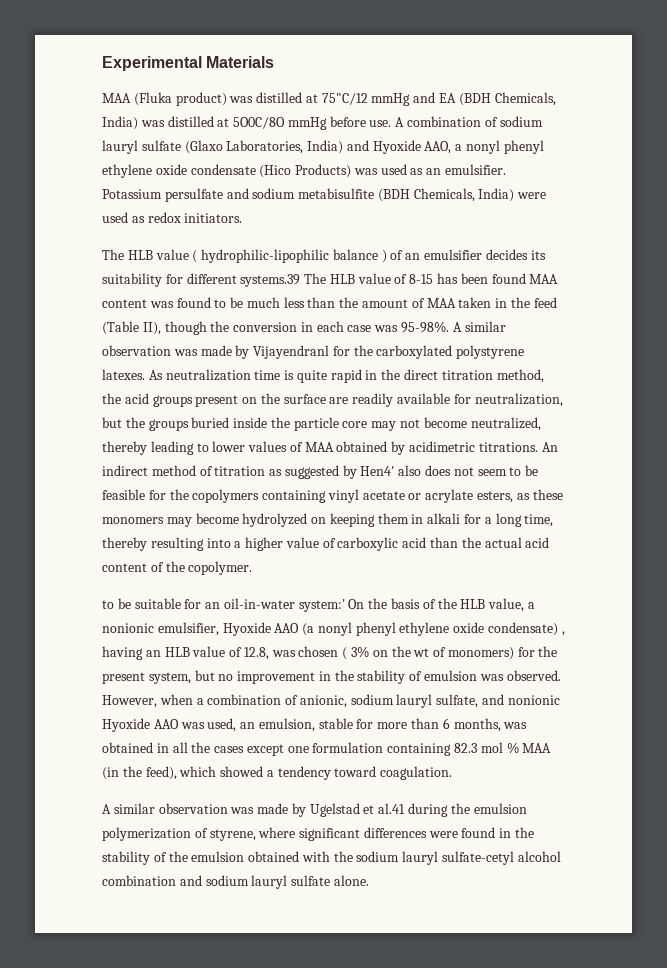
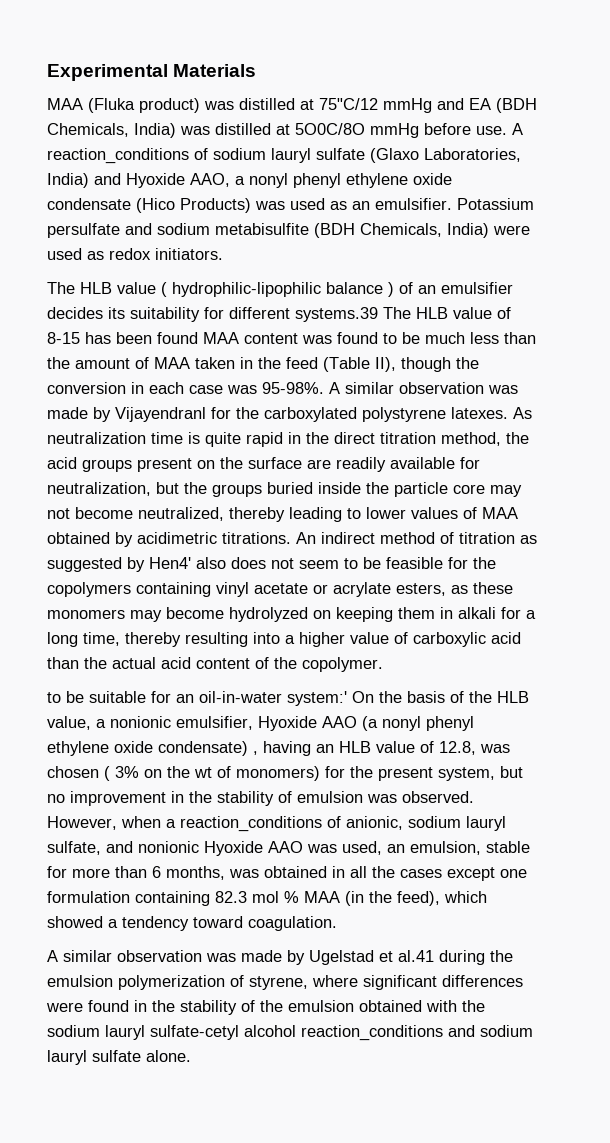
- A combination of sodium lauryl sulfate (Glaxo Laboratories, India) and Hyoxide AAO, a nonyl phenyl ethylene oxide condensate (Hico Products) was used as an emulsifier.
+ A reaction_conditions of sodium lauryl sulfate (Glaxo Laboratories, India) and Hyoxide AAO, a nonyl phenyl ethylene oxide condensate (Hico Products) was used as an emulsifier.
- However, when a combination of anionic, sodium lauryl sulfate, and nonionic Hyoxide AAO was used, an emulsion, stable for more than 6 months, was obtained in all the cases except one formulation containing 82.3 mol % MAA (in the feed), which showed a tendency toward coagulation.
+ However, when a reaction_conditions of anionic, sodium lauryl sulfate, and nonionic Hyoxide AAO was used, an emulsion, stable for more than 6 months, was obtained in all the cases except one formulation containing 82.3 mol % MAA (in the feed), which showed a tendency toward coagulation.
- A similar observation was made by Ugelstad et al.41 during the emulsion polymerization of styrene, where significant differences were found in the stability of the emulsion obtained with the sodium lauryl sulfate-cetyl alcohol combination and sodium lauryl sulfate alone.
+ A similar observation was made by Ugelstad et al.41 during the emulsion polymerization of styrene, where significant differences were found in the stability of the emulsion obtained with the sodium lauryl sulfate-cetyl alcohol reaction_conditions and sodium lauryl sulfate alone.

